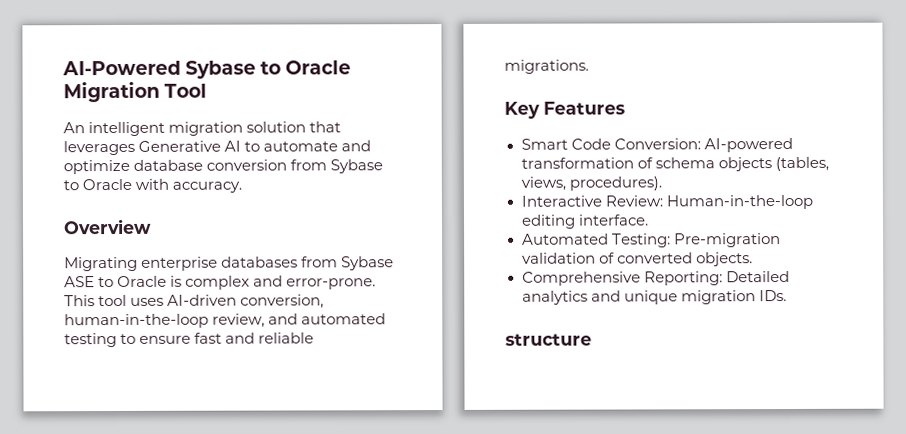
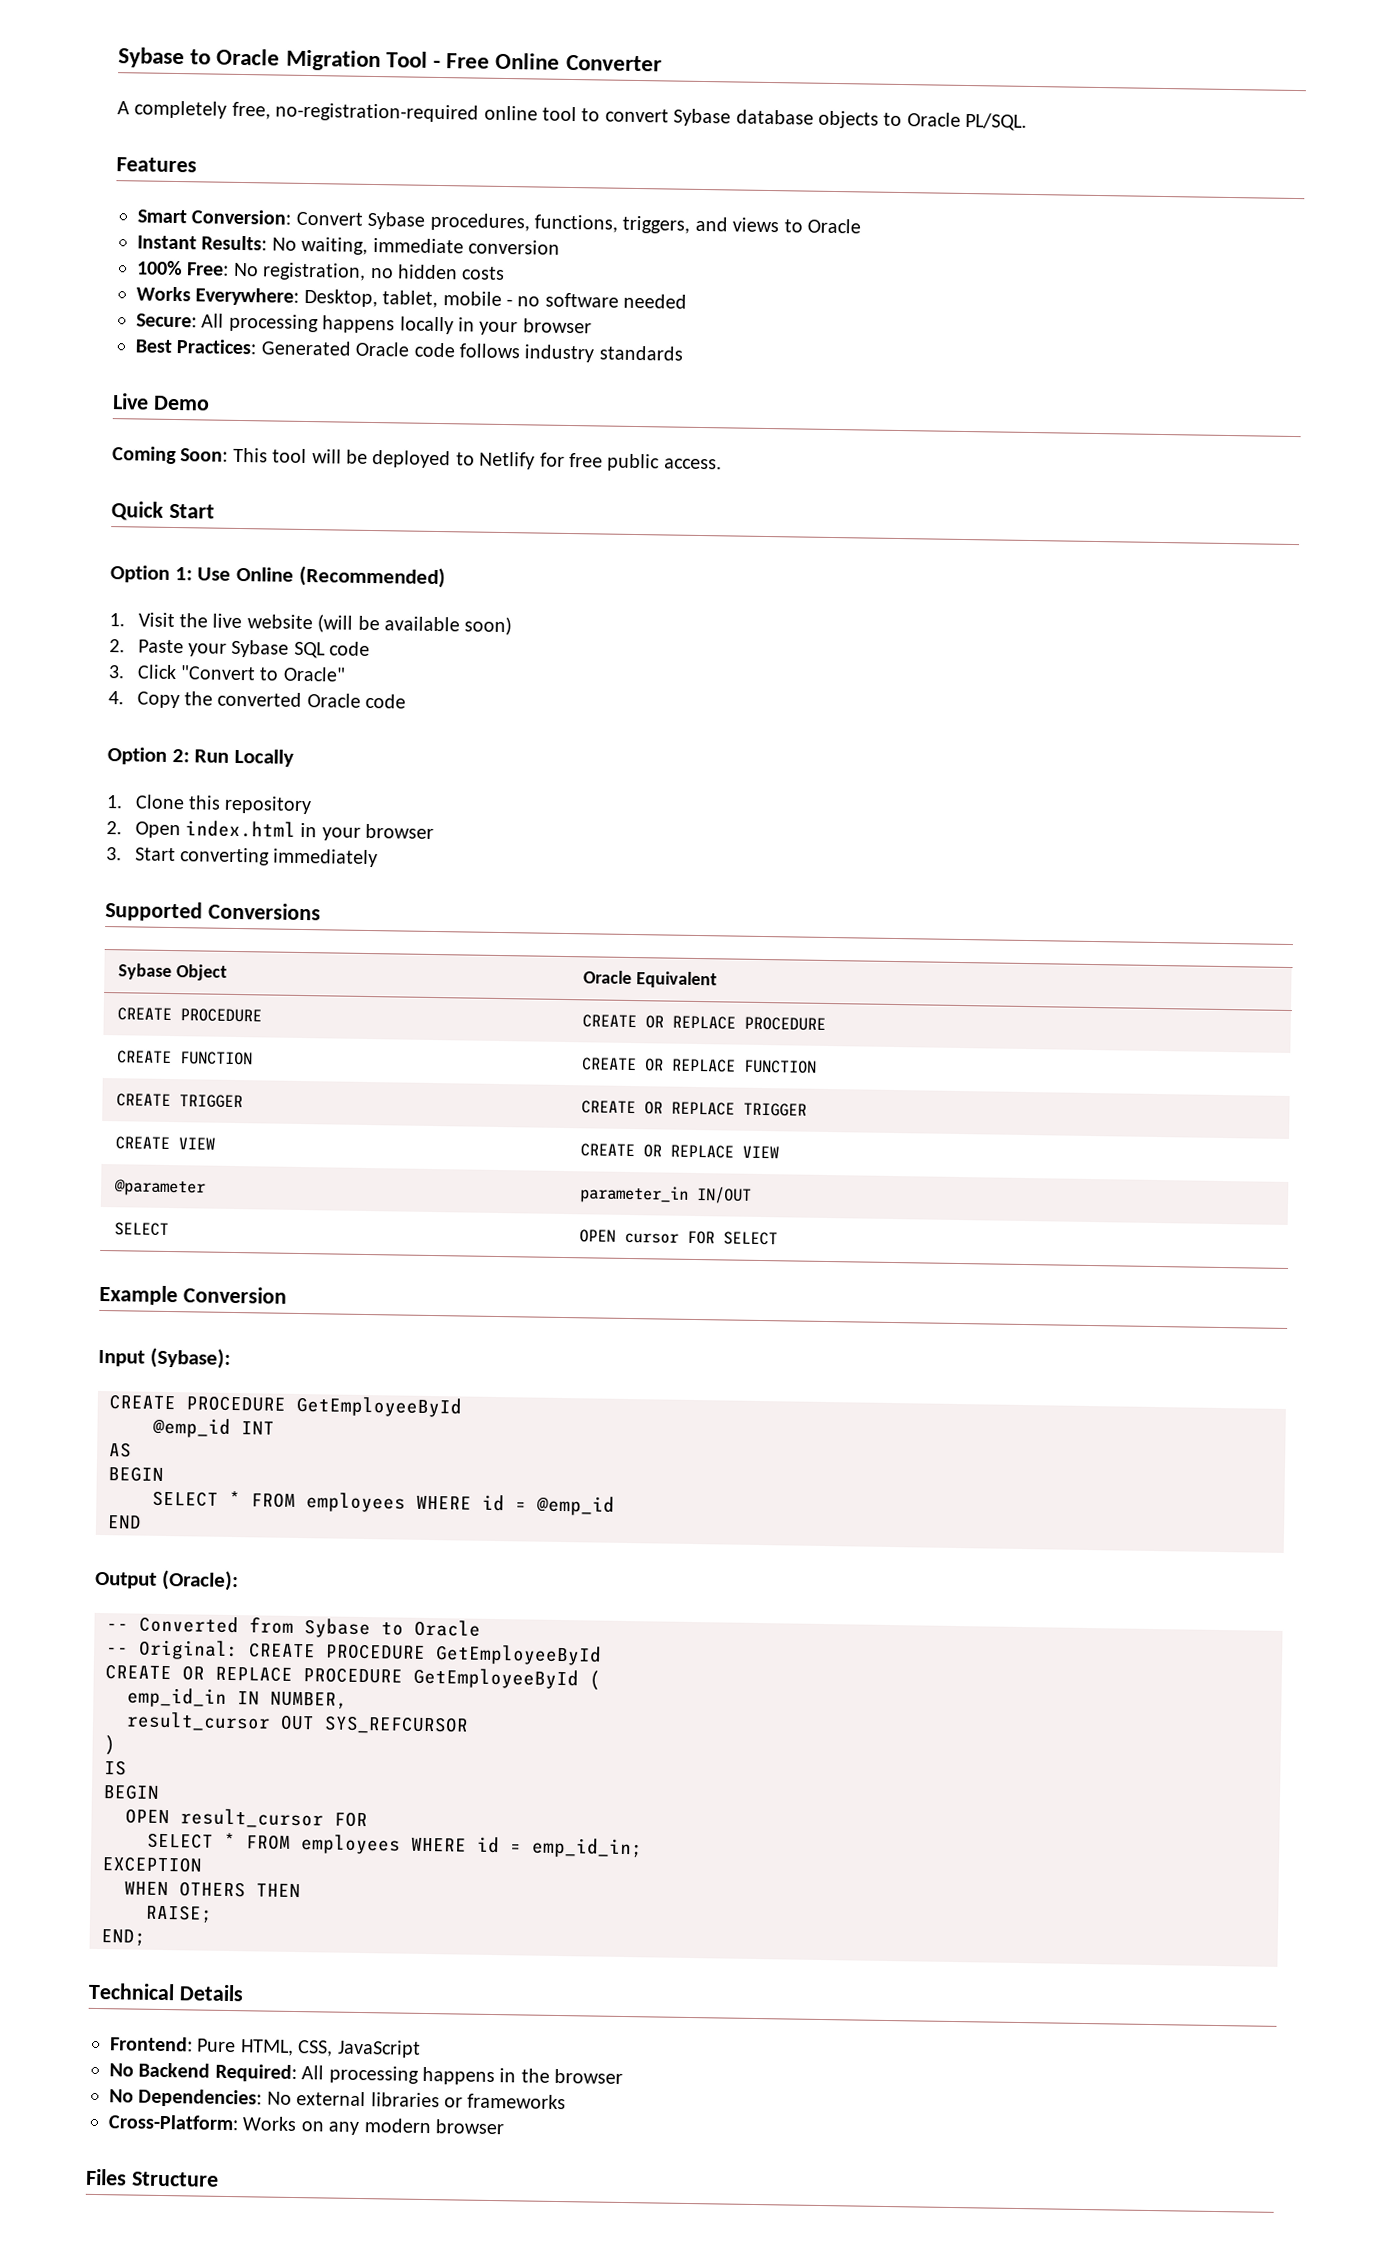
- AI-Powered Sybase to Oracle Migration Tool
- An intelligent migration solution that leverages Generative AI to automate and optimize database conversion from Sybase to Oracle with accuracy.
- Overview
- Migrating enterprise databases from Sybase ASE to Oracle is complex and error-prone. This tool uses AI-driven conversion, human-in-the-loop review, and automated testing to ensure fast and reliable migrations.
- Key Features
- Smart Code Conversion: AI-powered transformation of schema objects (tables, views, procedures).
- Interactive Review: Human-in-the-loop editing interface.
- Automated Testing: Pre-migration validation of converted objects.
- Comprehensive Reporting: Detailed analytics and unique migration IDs.
- structure
+ Sybase to Oracle Migration Tool - Free Online Converter
+ A completely free, no-registration-required online tool to convert Sybase database objects to Oracle PL/SQL.
+ Features
+ Smart Conversion: Convert Sybase procedures, functions, triggers, and views to Oracle
+ Instant Results: No waiting, immediate conversion
+ 100% Free: No registration, no hidden costs
+ Works Everywhere: Desktop, tablet, mobile - no software needed
+ Secure: All processing happens locally in your browser
+ Best Practices: Generated Oracle code follows industry standards
+ Live Demo
+ Coming Soon: This tool will be deployed to Netlify for free public access.
+ Quick Start
+ Option 1: Use Online (Recommended)
+ 1. Visit the live website (will be available soon)
+ 2. Paste your Sybase SQL code
+ 3. Click "Convert to Oracle"
+ 4. Copy the converted Oracle code
+ Option 2: Run Locally
+ 1. Clone this repository
+ 2. Open index.html in your browser
+ 3. Start converting immediately
+ Supported Conversions
+ Sybase Object | Oracle Equivalent
+ CREATE PROCEDURE | CREATE OR REPLACE PROCEDURE
+ CREATE FUNCTION | CREATE OR REPLACE FUNCTION
+ CREATE TRIGGER | CREATE OR REPLACE TRIGGER
+ CREATE VIEW | CREATE OR REPLACE VIEW
+ @parameter | parameter_in IN/OUT
+ SELECT | OPEN cursor FOR SELECT
+ Example Conversion
+ Input (Sybase):
+ CREATE PROCEDURE GetEmployeeById
+ @emp_id INT
+ AS
+ BEGIN
+ SELECT * FROM employees WHERE id = @emp_id
+ END
+ Output (Oracle):
+ -- Converted from Sybase to Oracle
+ -- Original: CREATE PROCEDURE GetEmployeeById
+ CREATE OR REPLACE PROCEDURE GetEmployeeById (
+ emp_id_in IN NUMBER,
+ result_cursor OUT SYS_REFCURSOR
+ )
+ IS
+ BEGIN
+ OPEN result_cursor FOR
+ SELECT * FROM employees WHERE id = emp_id_in;
+ EXCEPTION
+ WHEN OTHERS THEN
+ RAISE;
+ END;
+ Technical Details
+ Frontend: Pure HTML, CSS, JavaScript
+ No Backend Required: All processing happens in the browser
+ No Dependencies: No external libraries or frameworks
+ Cross-Platform: Works on any modern browser
+ Files Structure

